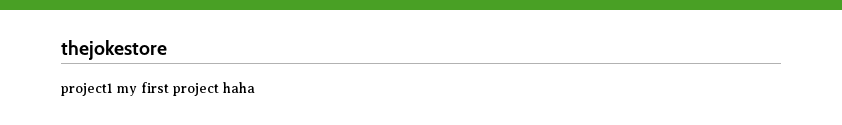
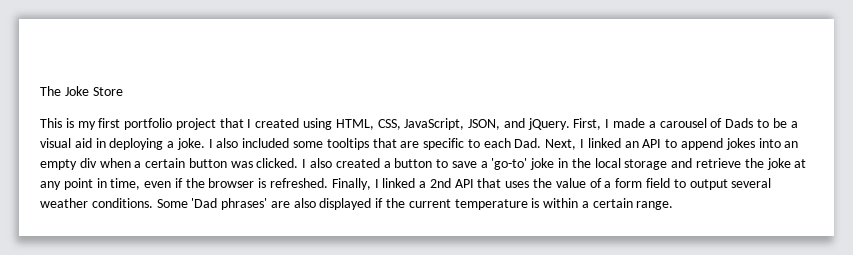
- thejokestore
- project1 my first project haha
+ The Joke Store
+ This is my first portfolio project that I created using HTML, CSS, JavaScript, JSON, and jQuery. First, I made a carousel of Dads to be a visual aid in deploying a joke. I also included some tooltips that are specific to each Dad. Next, I linked an API to append jokes into an empty div when a certain button was clicked. I also created a button to save a 'go-to' joke in the local storage and retrieve the joke at any point in time, even if the browser is refreshed. Finally, I linked a 2nd API that uses the value of a form field to output several weather conditions. Some 'Dad phrases' are also displayed if the current temperature is within a certain range.

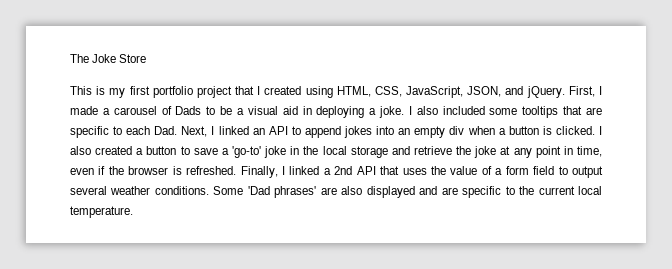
- I also included some tooltips that are specific to each Dad. Next, I linked an API to append jokes into an empty div when a certain button was clicked.
+ I also included some tooltips that are specific to each Dad. Next, I linked an API to append jokes into an empty div when a button is clicked.
- Some 'Dad phrases' are also displayed if the current temperature is within a certain range.
+ Some 'Dad phrases' are also displayed and are specific to the current local temperature.

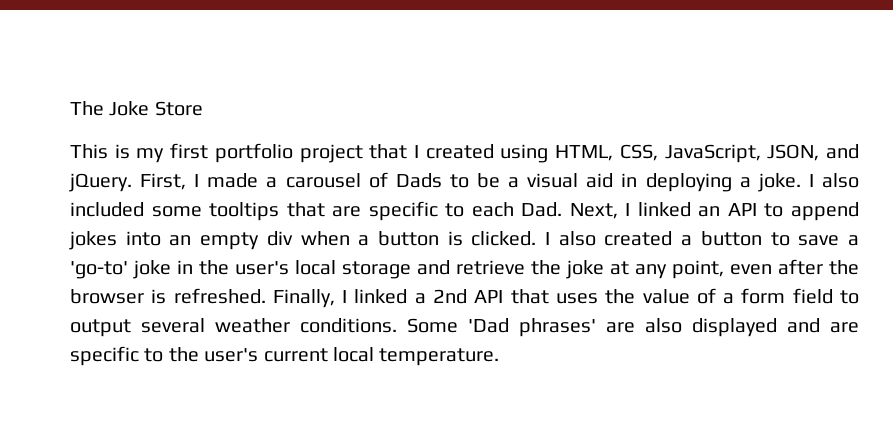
- I also created a button to save a 'go-to' joke in the local storage and retrieve the joke at any point in time, even if the browser is refreshed.
+ I also created a button to save a 'go-to' joke in the user's local storage and retrieve the joke at any point, even after the browser is refreshed.
- Some 'Dad phrases' are also displayed and are specific to the current local temperature.
+ Some 'Dad phrases' are also displayed and are specific to the user's current local temperature.

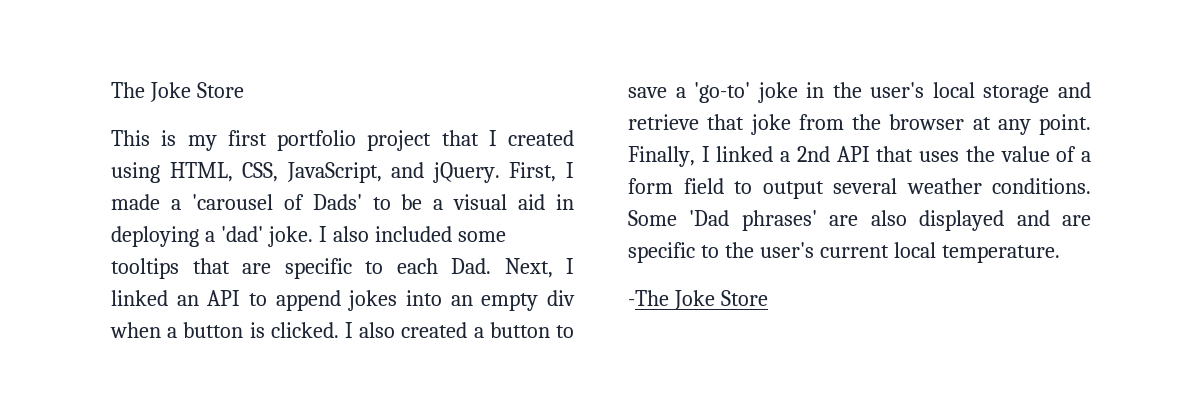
- This is my first portfolio project that I created using HTML, CSS, JavaScript, JSON, and jQuery.
+ This is my first portfolio project that I created using HTML, CSS, JavaScript, and jQuery.
- First, I made a carousel of Dads to be a visual aid in deploying a joke.
+ First, I made a 'carousel of Dads' to be a visual aid in deploying a 'dad' joke.
- I also created a button to save a 'go-to' joke in the user's local storage and retrieve the joke at any point, even after the browser is refreshed.
+ I also created a button to save a 'go-to' joke in the user's local storage and retrieve that joke from the browser at any point.
+ -The Joke Store

